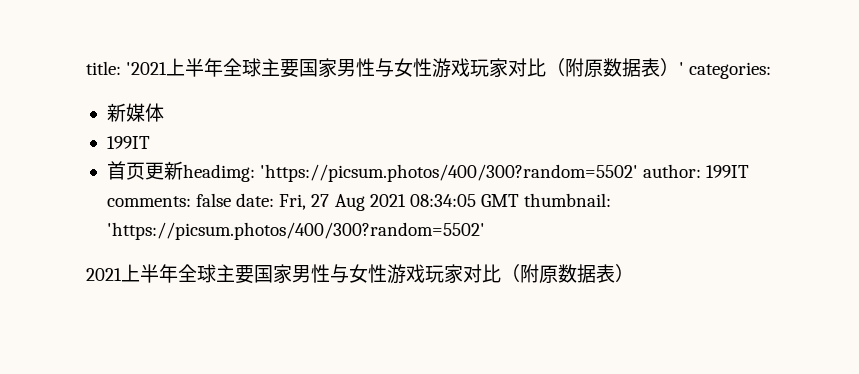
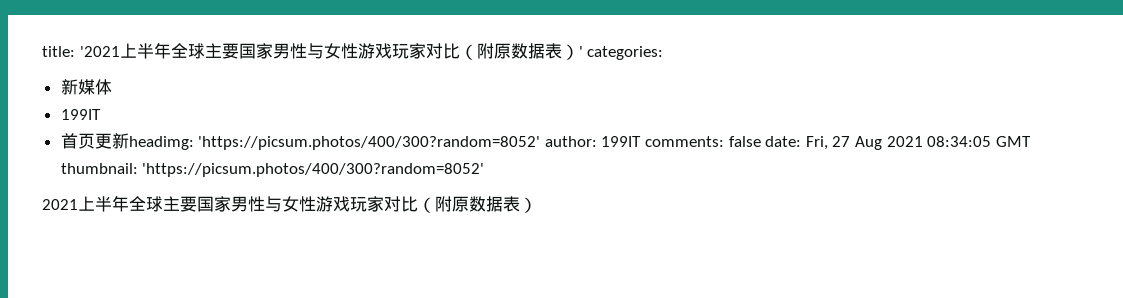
- 首页更新headimg: 'https://picsum.photos/400/300?random=5502' author: 199IT comments: false date: Fri, 27 Aug 2021 08:34:05 GMT thumbnail: 'https://picsum.photos/400/300?random=5502'
+ 首页更新headimg: 'https://picsum.photos/400/300?random=8052' author: 199IT comments: false date: Fri, 27 Aug 2021 08:34:05 GMT thumbnail: 'https://picsum.photos/400/300?random=8052'

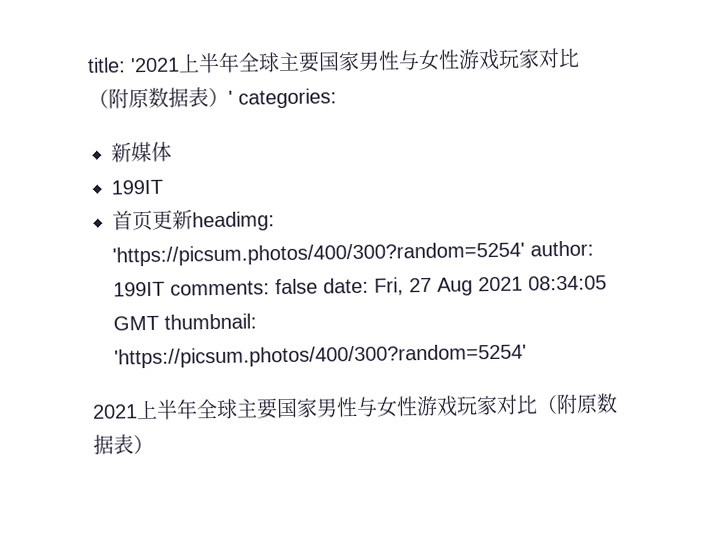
- 首页更新headimg: 'https://picsum.photos/400/300?random=8052' author: 199IT comments: false date: Fri, 27 Aug 2021 08:34:05 GMT thumbnail: 'https://picsum.photos/400/300?random=8052'
+ 首页更新headimg: 'https://picsum.photos/400/300?random=5254' author: 199IT comments: false date: Fri, 27 Aug 2021 08:34:05 GMT thumbnail: 'https://picsum.photos/400/300?random=5254'

